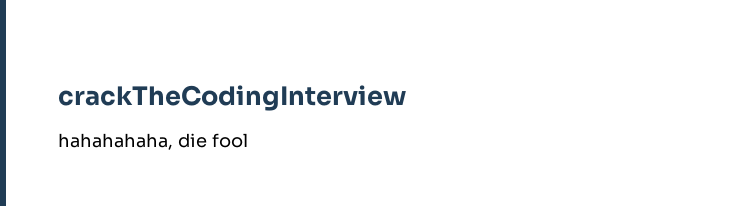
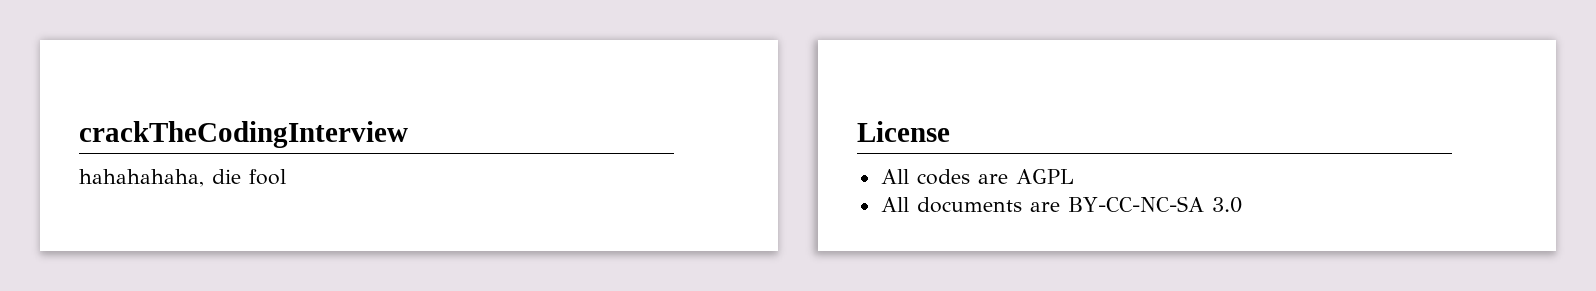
+ License
+ All codes are AGPL
+ All documents are BY-CC-NC-SA 3.0

